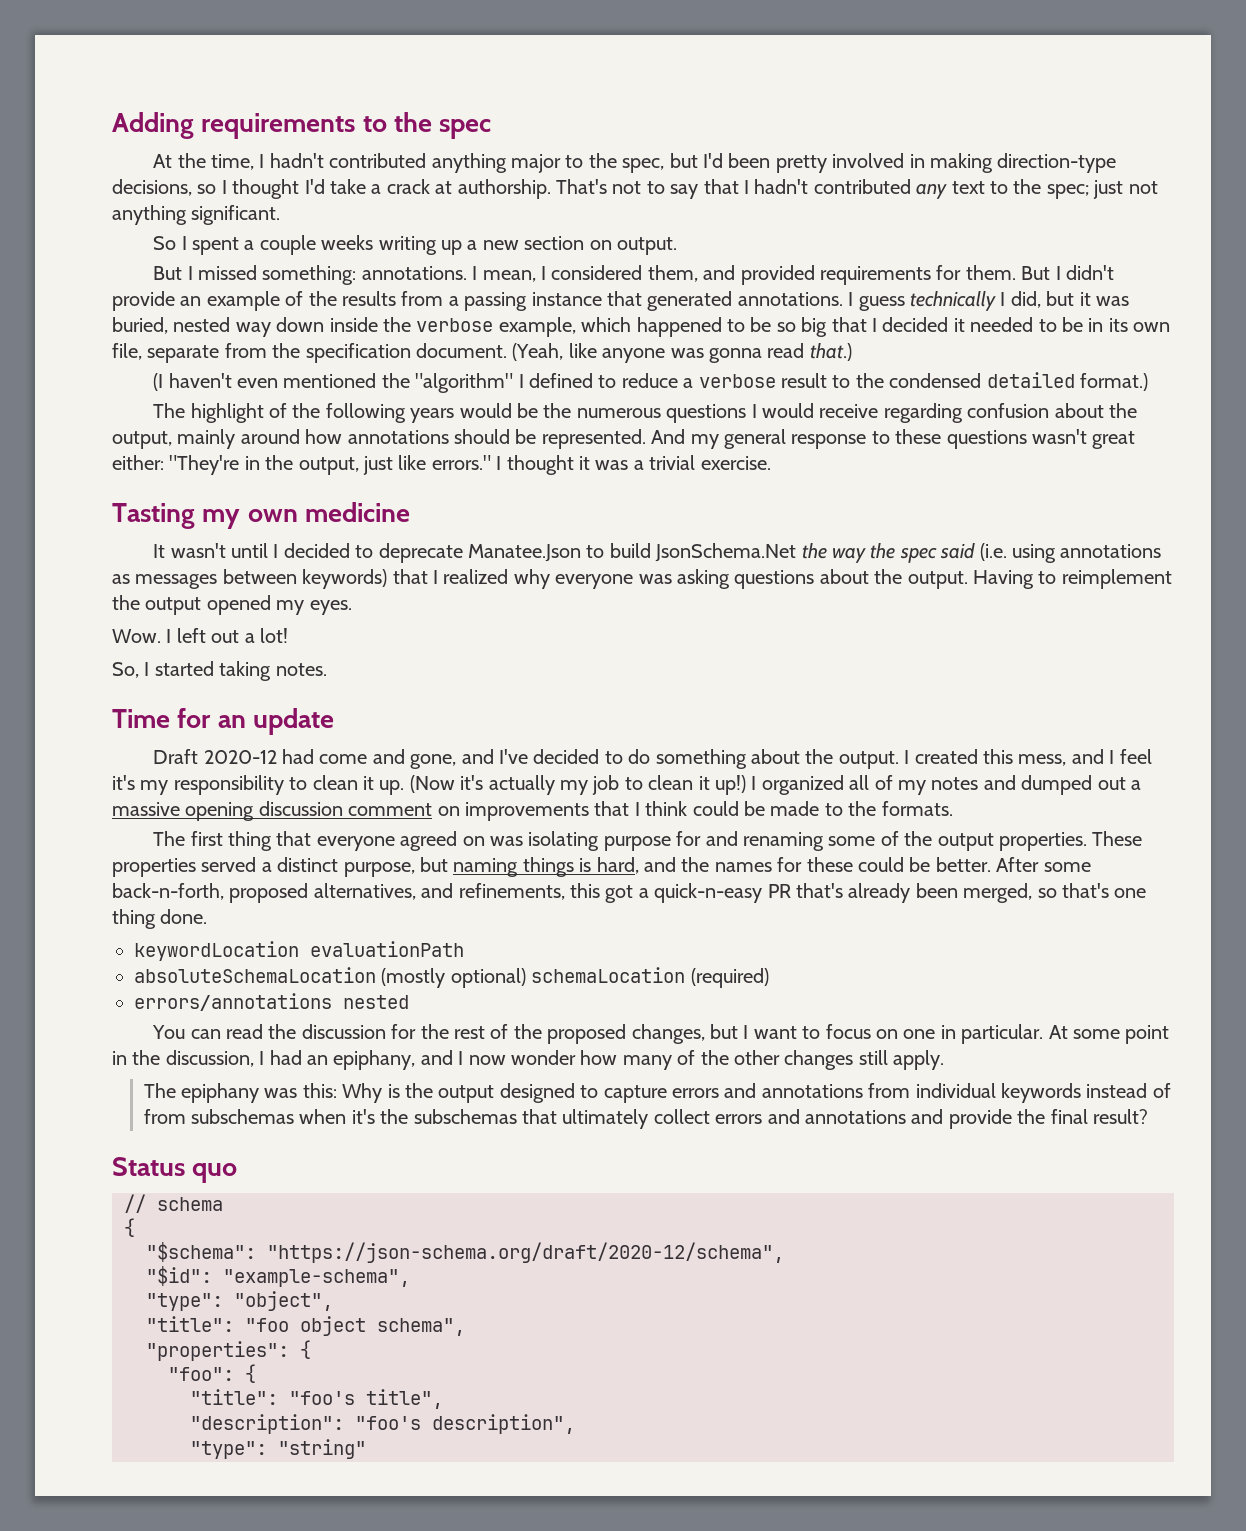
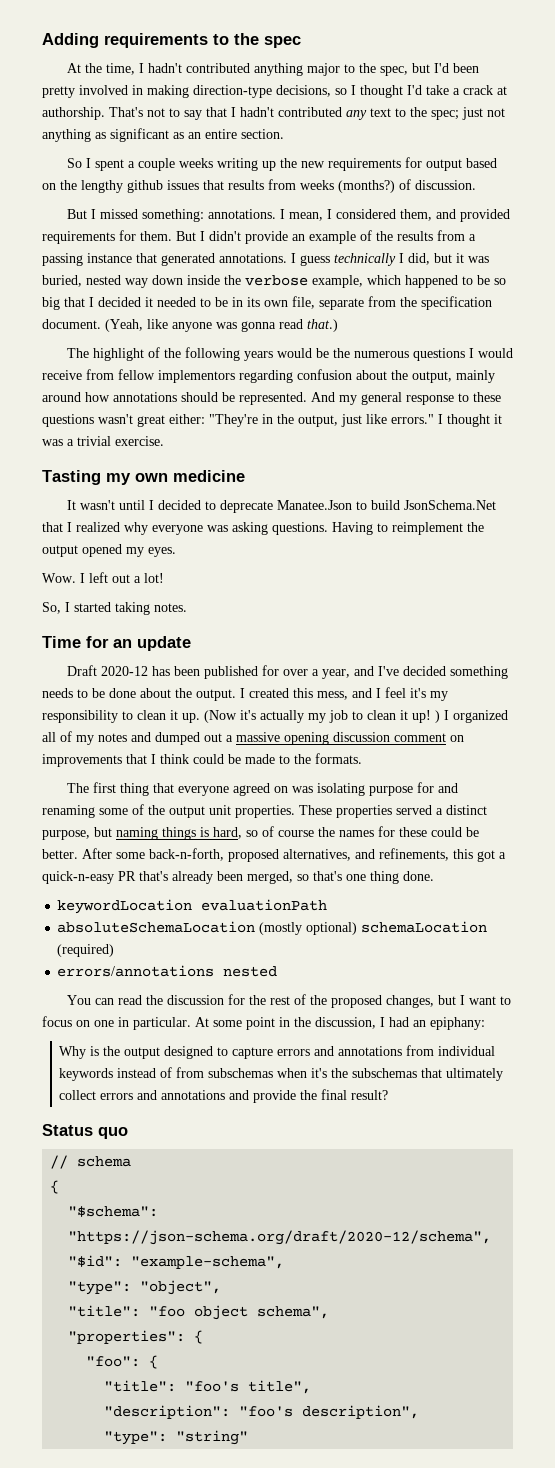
- That's not to say that I hadn't contributed any text to the spec; just not anything significant.
+ That's not to say that I hadn't contributed any text to the spec; just not anything as significant as an entire section.
- So I spent a couple weeks writing up a new section on output.
+ So I spent a couple weeks writing up the new requirements for output based on the lengthy github issues that results from weeks (months?) of discussion.
- (I haven't even mentioned the "algorithm" I defined to reduce a verbose result to the condensed detailed format.)
- The highlight of the following years would be the numerous questions I would receive regarding confusion about the output, mainly around how annotations should be represented.
+ The highlight of the following years would be the numerous questions I would receive from fellow implementors regarding confusion about the output, mainly around how annotations should be represented.
- It wasn't until I decided to deprecate Manatee.Json to build JsonSchema.Net the way the spec said (i.e. using annotations as messages between keywords) that I realized why everyone was asking questions about the output.
+ It wasn't until I decided to deprecate Manatee.Json to build JsonSchema.Net that I realized why everyone was asking questions.
- Draft 2020-12 had come and gone, and I've decided to do something about the output.
+ Draft 2020-12 has been published for over a year, and I've decided something needs to be done about the output.
- (Now it's actually my job to clean it up!) I organized all of my notes and dumped out a massive opening discussion comment on improvements that I think could be made to the formats.
+ (Now it's actually my job to clean it up! ) I organized all of my notes and dumped out a massive opening discussion comment on improvements that I think could be made to the formats.
- The first thing that everyone agreed on was isolating purpose for and renaming some of the output properties.
+ The first thing that everyone agreed on was isolating purpose for and renaming some of the output unit properties.
- These properties served a distinct purpose, but naming things is hard, and the names for these could be better.
+ These properties served a distinct purpose, but naming things is hard, so of course the names for these could be better.
- At some point in the discussion, I had an epiphany, and I now wonder how many of the other changes still apply.
- The epiphany was this: Why is the output designed to capture errors and annotations from individual keywords instead of from subschemas when it's the subschemas that ultimately collect errors and annotations and provide the final result?
+ At some point in the discussion, I had an epiphany:
+ Why is the output designed to capture errors and annotations from individual keywords instead of from subschemas when it's the subschemas that ultimately collect errors and annotations and provide the final result?

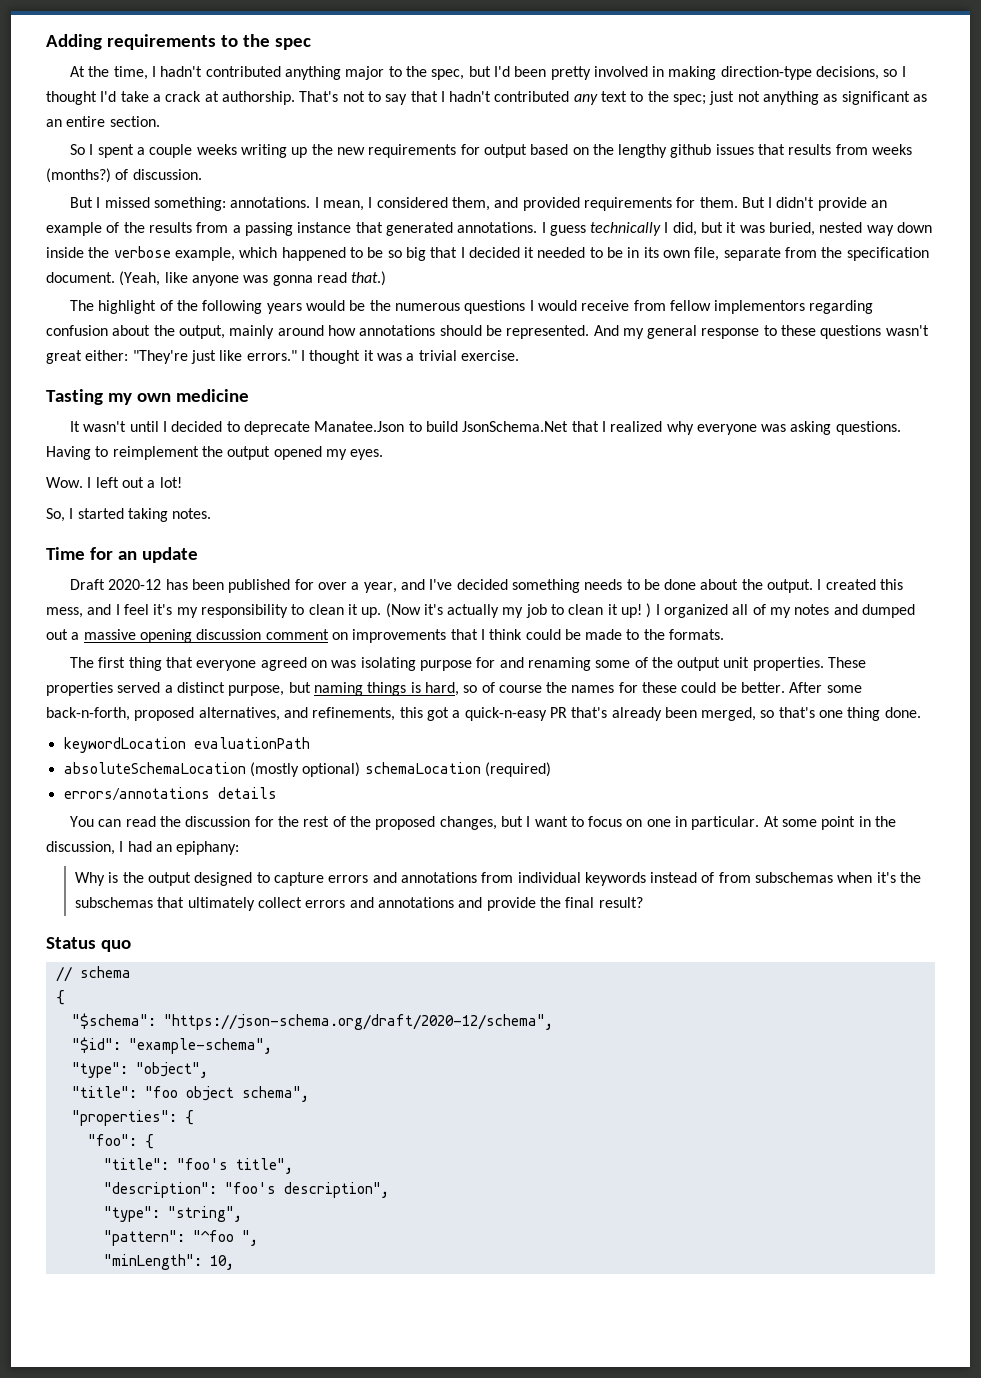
- And my general response to these questions wasn't great either: "They're in the output, just like errors."
+ And my general response to these questions wasn't great either: "They're just like errors."
- errors/annotations nested
+ errors/annotations details
- "type": "string"
+ "type": "string",
+ "pattern": "^foo ",
+ "minLength": 10,

